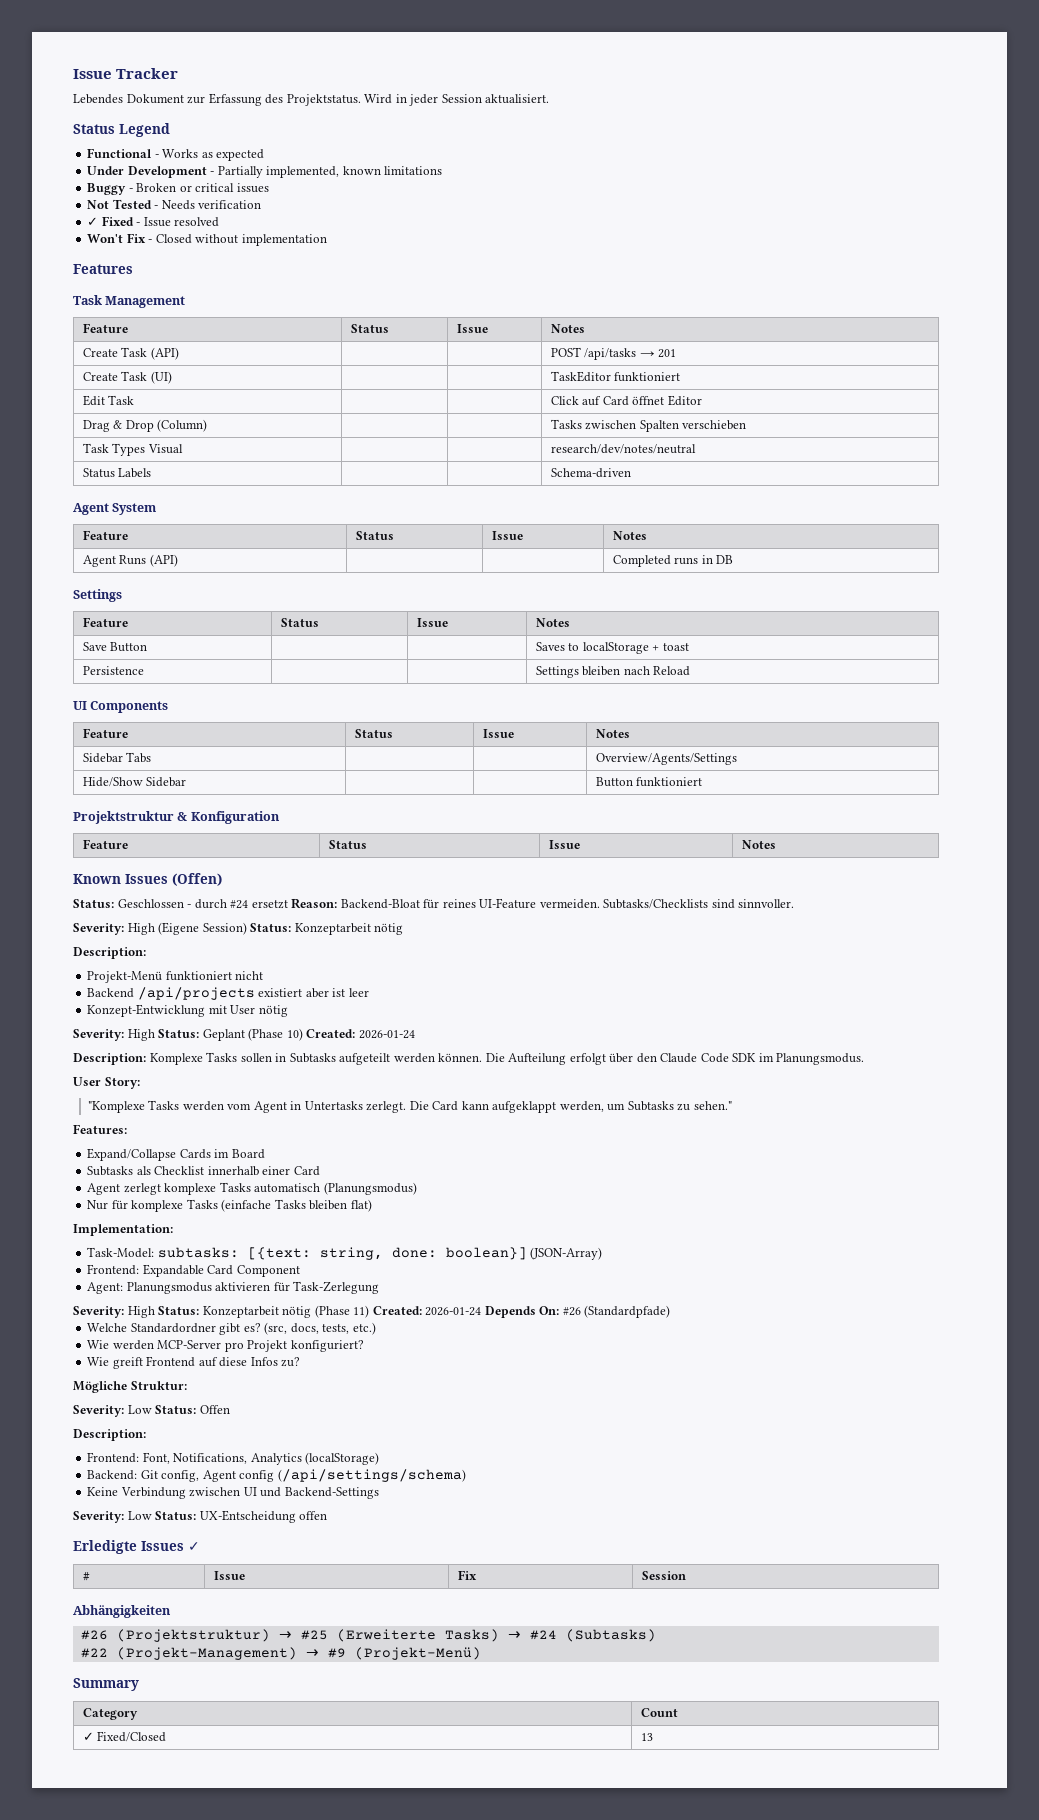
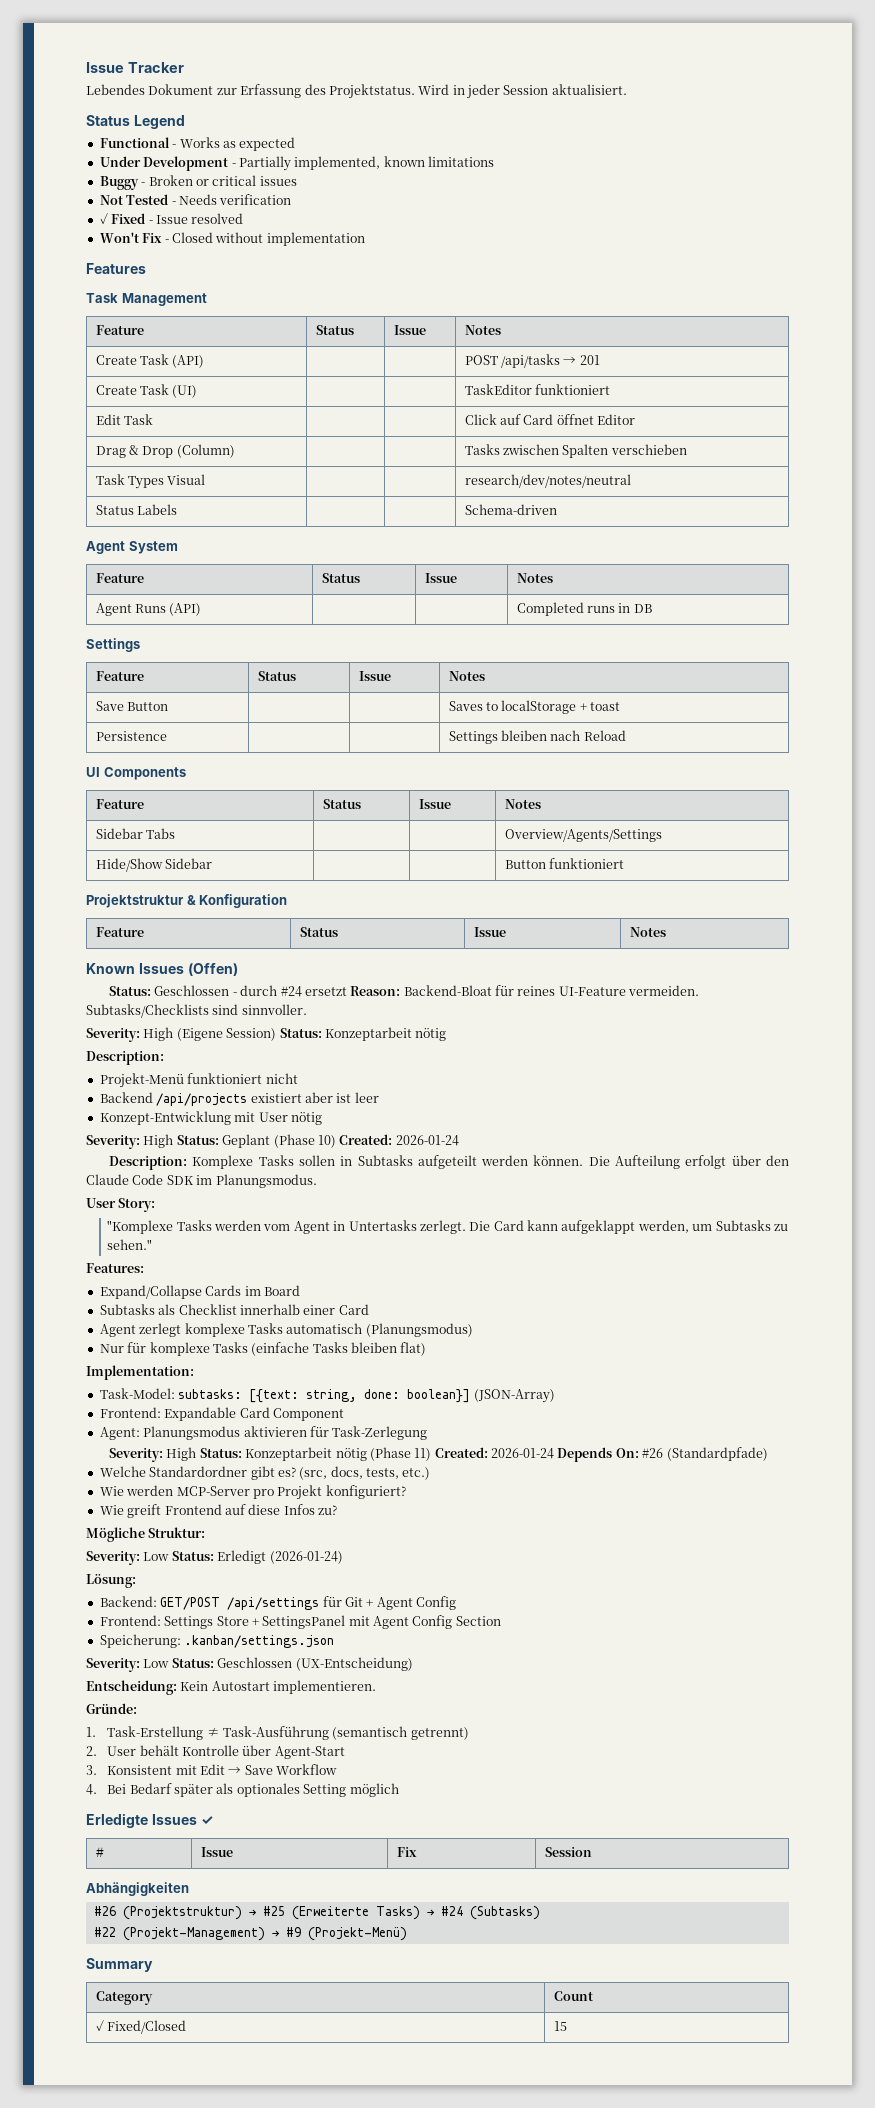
- Severity: Low Status: Offen
- Description:
- Frontend: Font, Notifications, Analytics (localStorage)
- Backend: Git config, Agent config (/api/settings/schema)
- Keine Verbindung zwischen UI und Backend-Settings
- Severity: Low Status: UX-Entscheidung offen
+ Severity: Low Status: Erledigt (2026-01-24)
+ Lösung:
+ Backend: GET/POST /api/settings für Git + Agent Config
+ Frontend: Settings Store + SettingsPanel mit Agent Config Section
+ Speicherung: .kanban/settings.json
+ Severity: Low Status: Geschlossen (UX-Entscheidung)
+ Entscheidung: Kein Autostart implementieren.
+ Gründe:
+ 1. Task-Erstellung ≠ Task-Ausführung (semantisch getrennt)
+ 2. User behält Kontrolle über Agent-Start
+ 3. Konsistent mit Edit → Save Workflow
+ 4. Bei Bedarf später als optionales Setting möglich
- ✓ Fixed/Closed | 13
+ ✓ Fixed/Closed | 15

